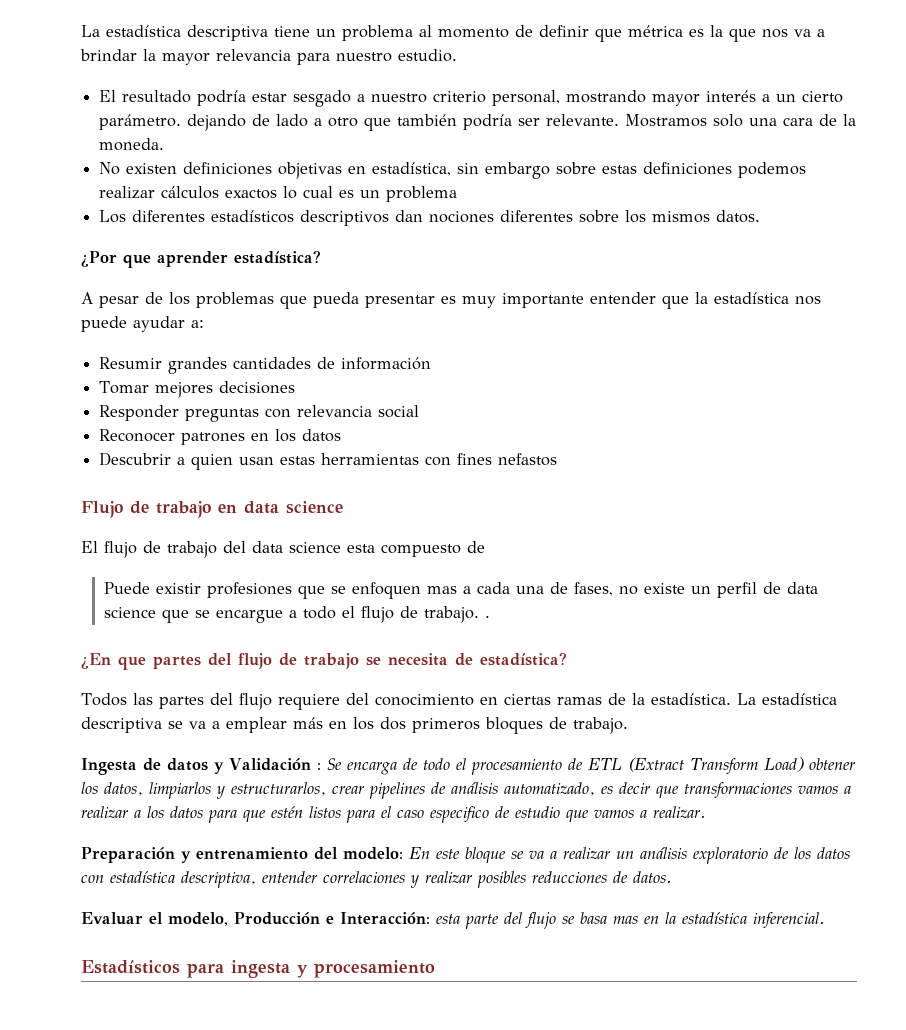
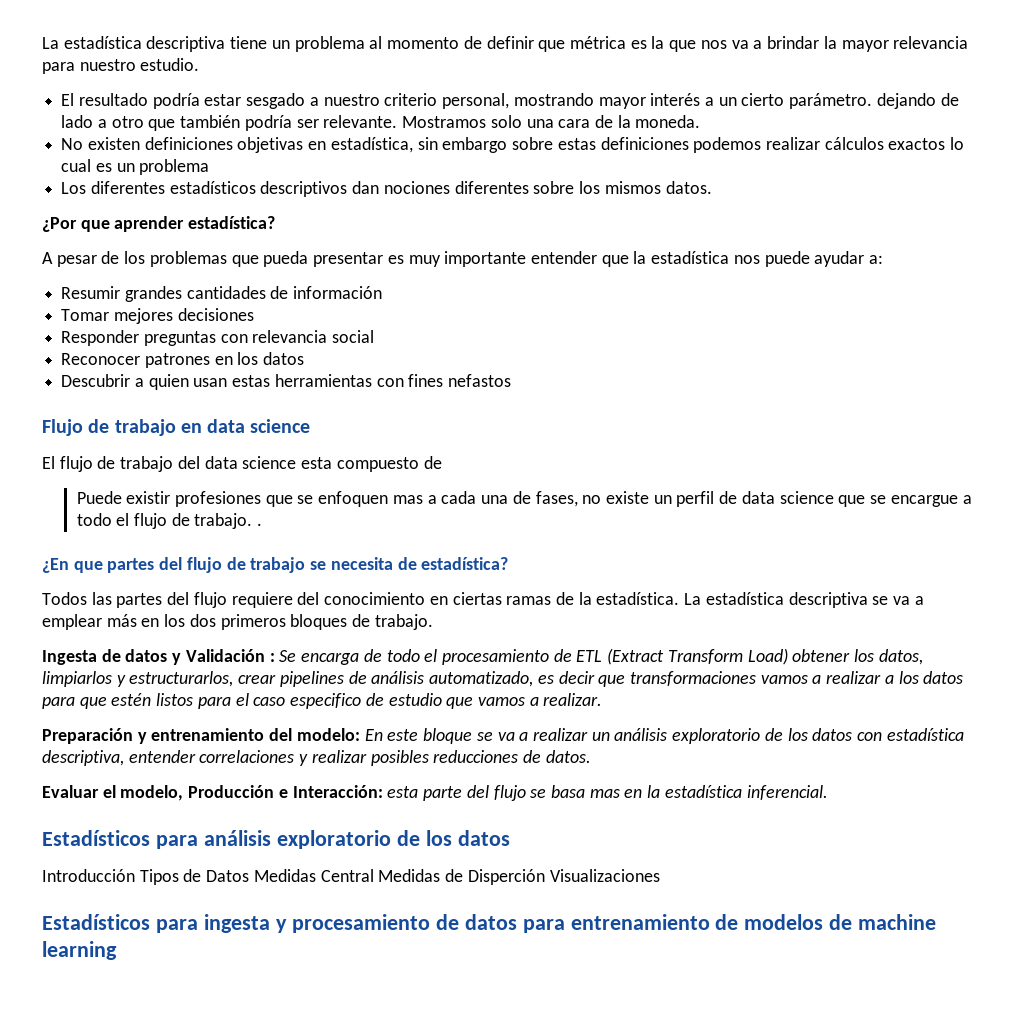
+ Estadísticos para análisis exploratorio de los datos
+ Introducción Tipos de Datos Medidas Central Medidas de Disperción Visualizaciones
- Estadísticos para ingesta y procesamiento
+ Estadísticos para ingesta y procesamiento de datos para entrenamiento de modelos de machine learning

